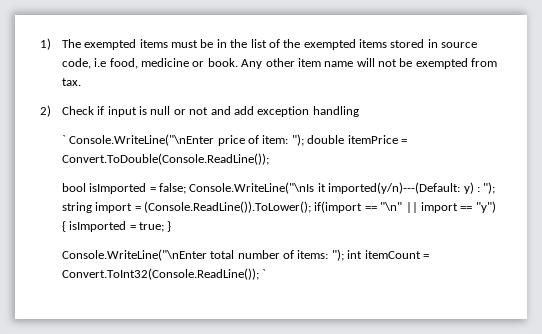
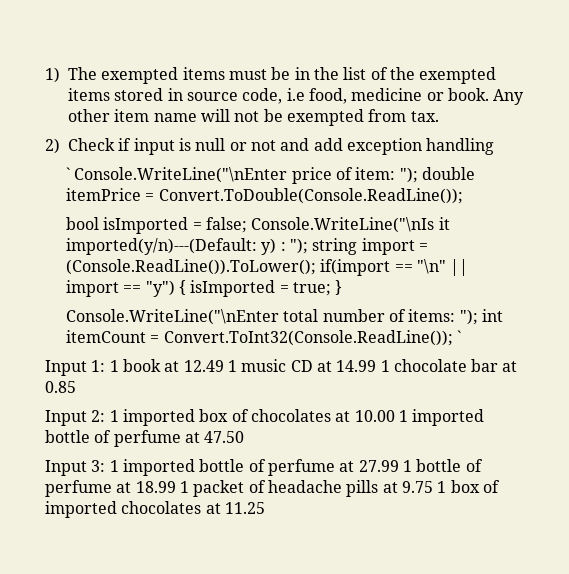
+ Input 1: 1 book at 12.49 1 music CD at 14.99 1 chocolate bar at 0.85
+ Input 2: 1 imported box of chocolates at 10.00 1 imported bottle of perfume at 47.50
+ Input 3: 1 imported bottle of perfume at 27.99 1 bottle of perfume at 18.99 1 packet of headache pills at 9.75 1 box of imported chocolates at 11.25

